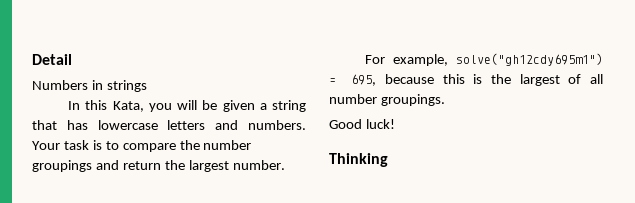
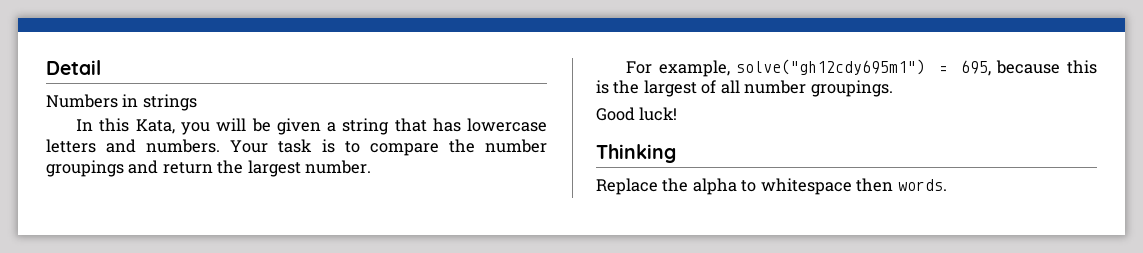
+ Replace the alpha to whitespace then words.

